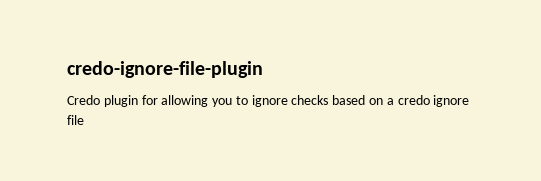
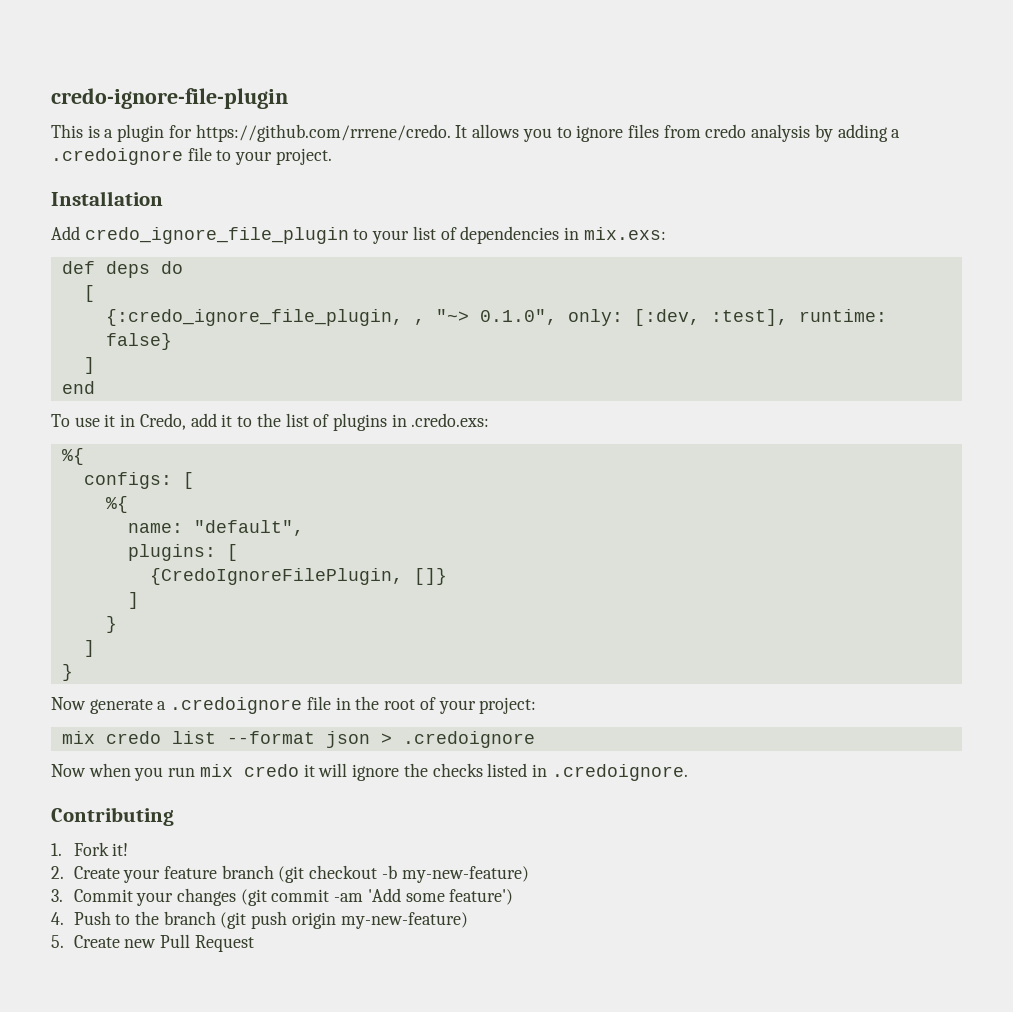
- Credo plugin for allowing you to ignore checks based on a credo ignore file
+ This is a plugin for https://github.com/rrrene/credo. It allows you to ignore files from credo analysis by adding a .credoignore file to your project.
+ Installation
+ Add credo_ignore_file_plugin to your list of dependencies in mix.exs:
+ def deps do
+ [
+ {:credo_ignore_file_plugin, , "~> 0.1.0", only: [:dev, :test], runtime: false}
+ ]
+ end
+ To use it in Credo, add it to the list of plugins in .credo.exs:
+ %{
+ configs: [
+ %{
+ name: "default",
+ plugins: [
+ {CredoIgnoreFilePlugin, []}
+ ]
+ }
+ ]
+ }
+ Now generate a .credoignore file in the root of your project:
+ mix credo list --format json > .credoignore
+ Now when you run mix credo it will ignore the checks listed in .credoignore.
+ Contributing
+ 1. Fork it!
+ 2. Create your feature branch (git checkout -b my-new-feature)
+ 3. Commit your changes (git commit -am 'Add some feature')
+ 4. Push to the branch (git push origin my-new-feature)
+ 5. Create new Pull Request

